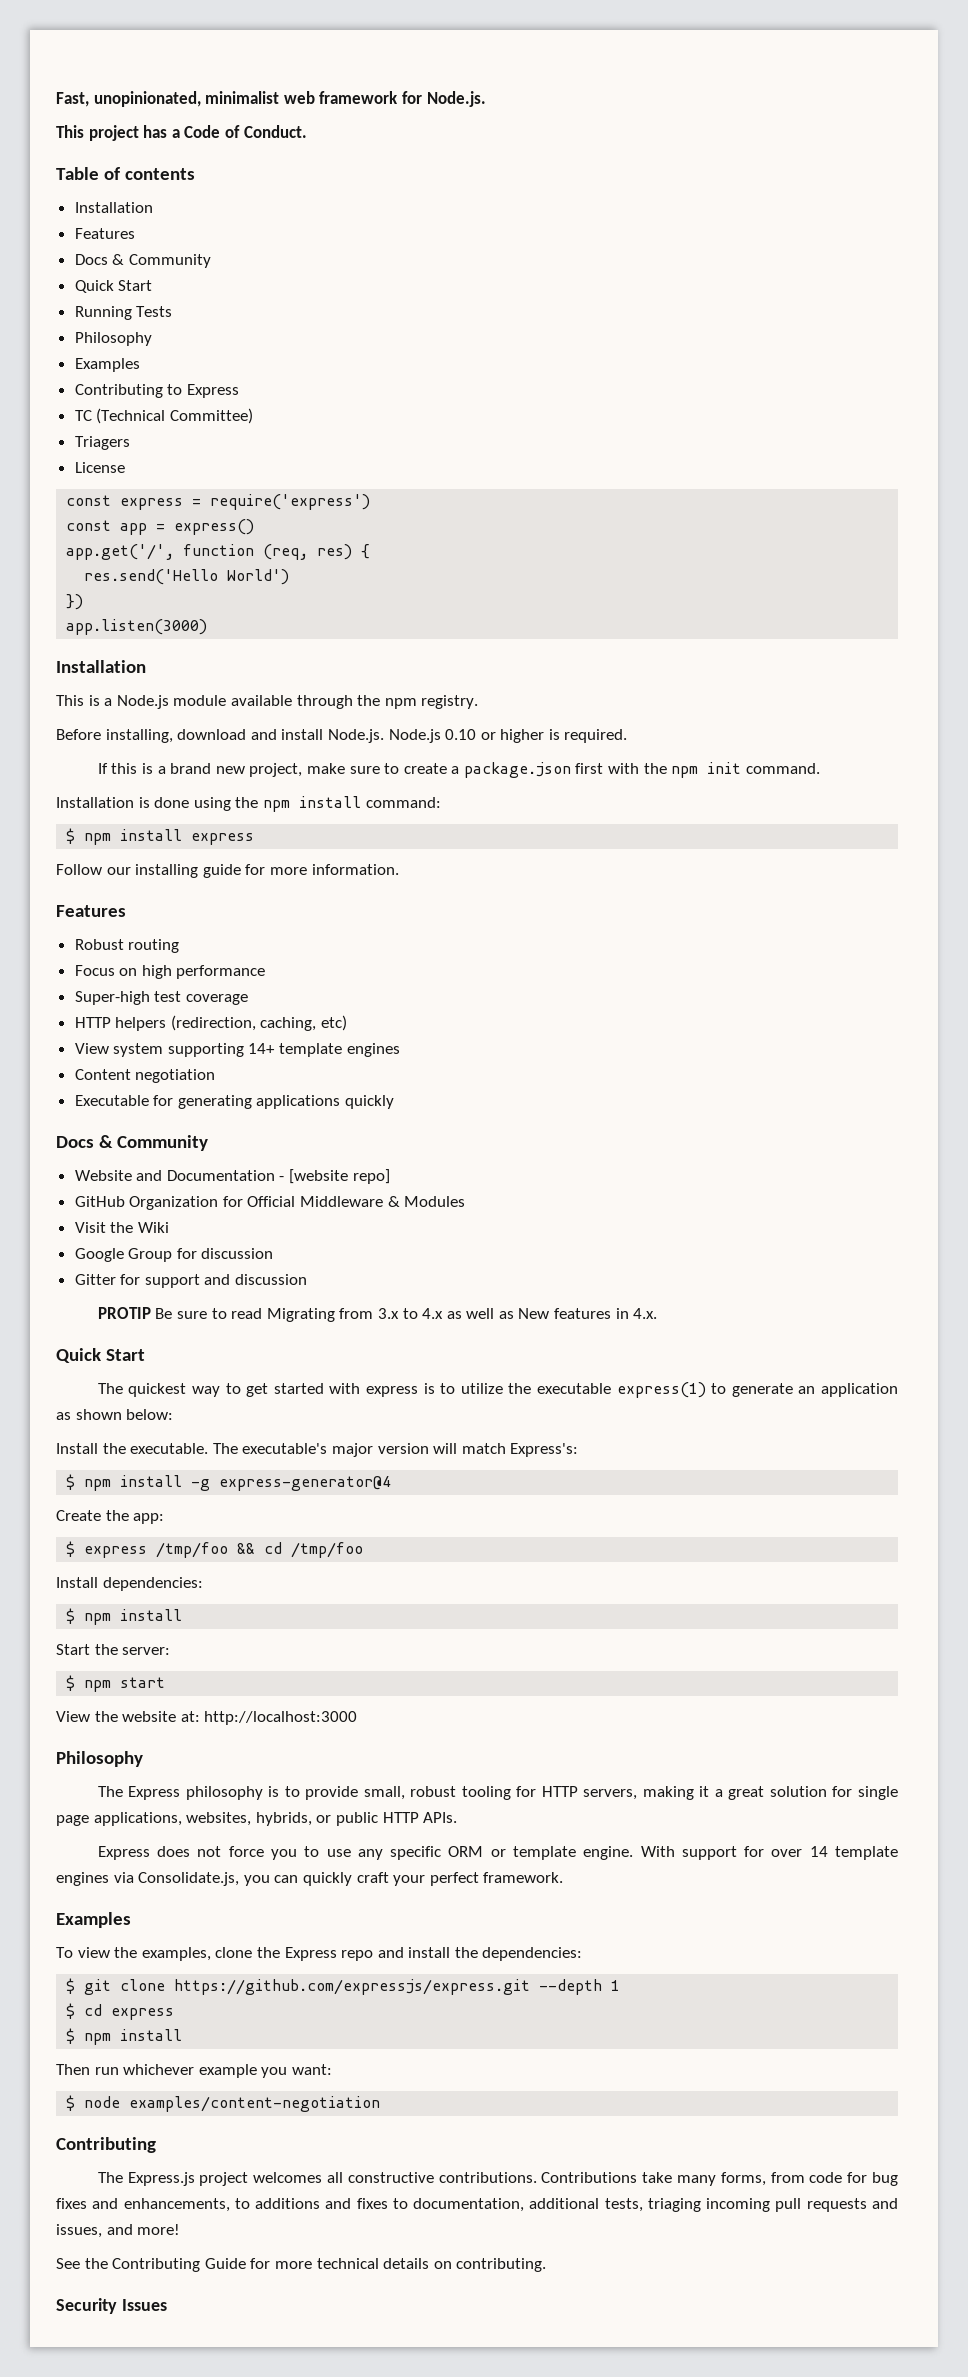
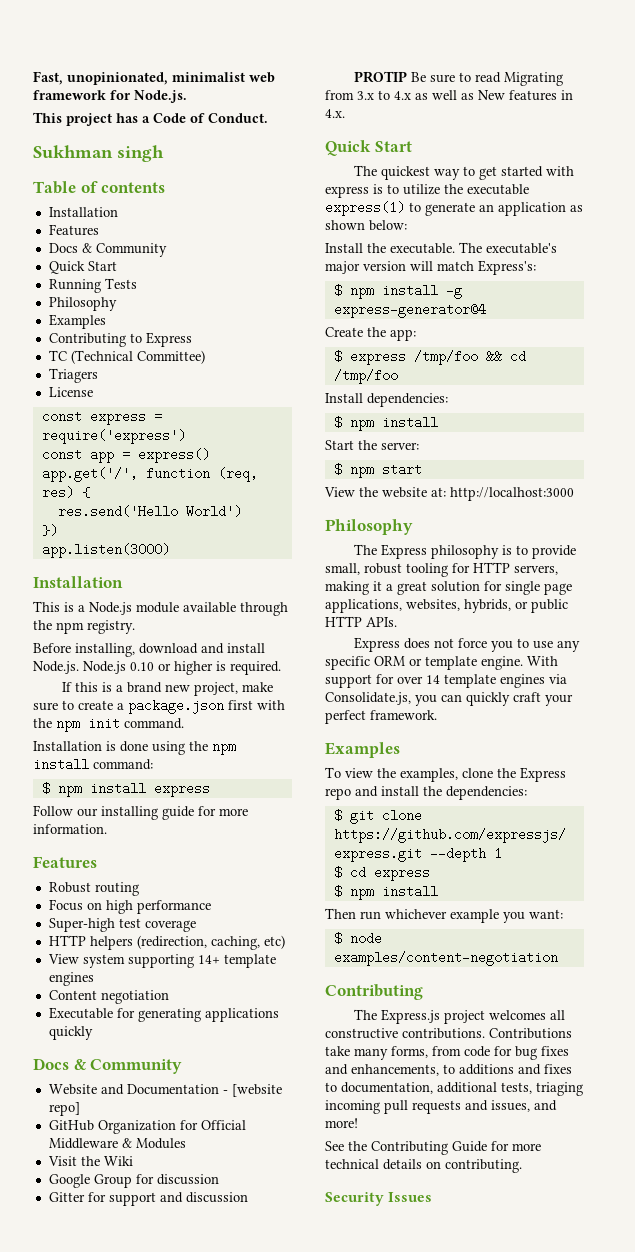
+ Sukhman singh

